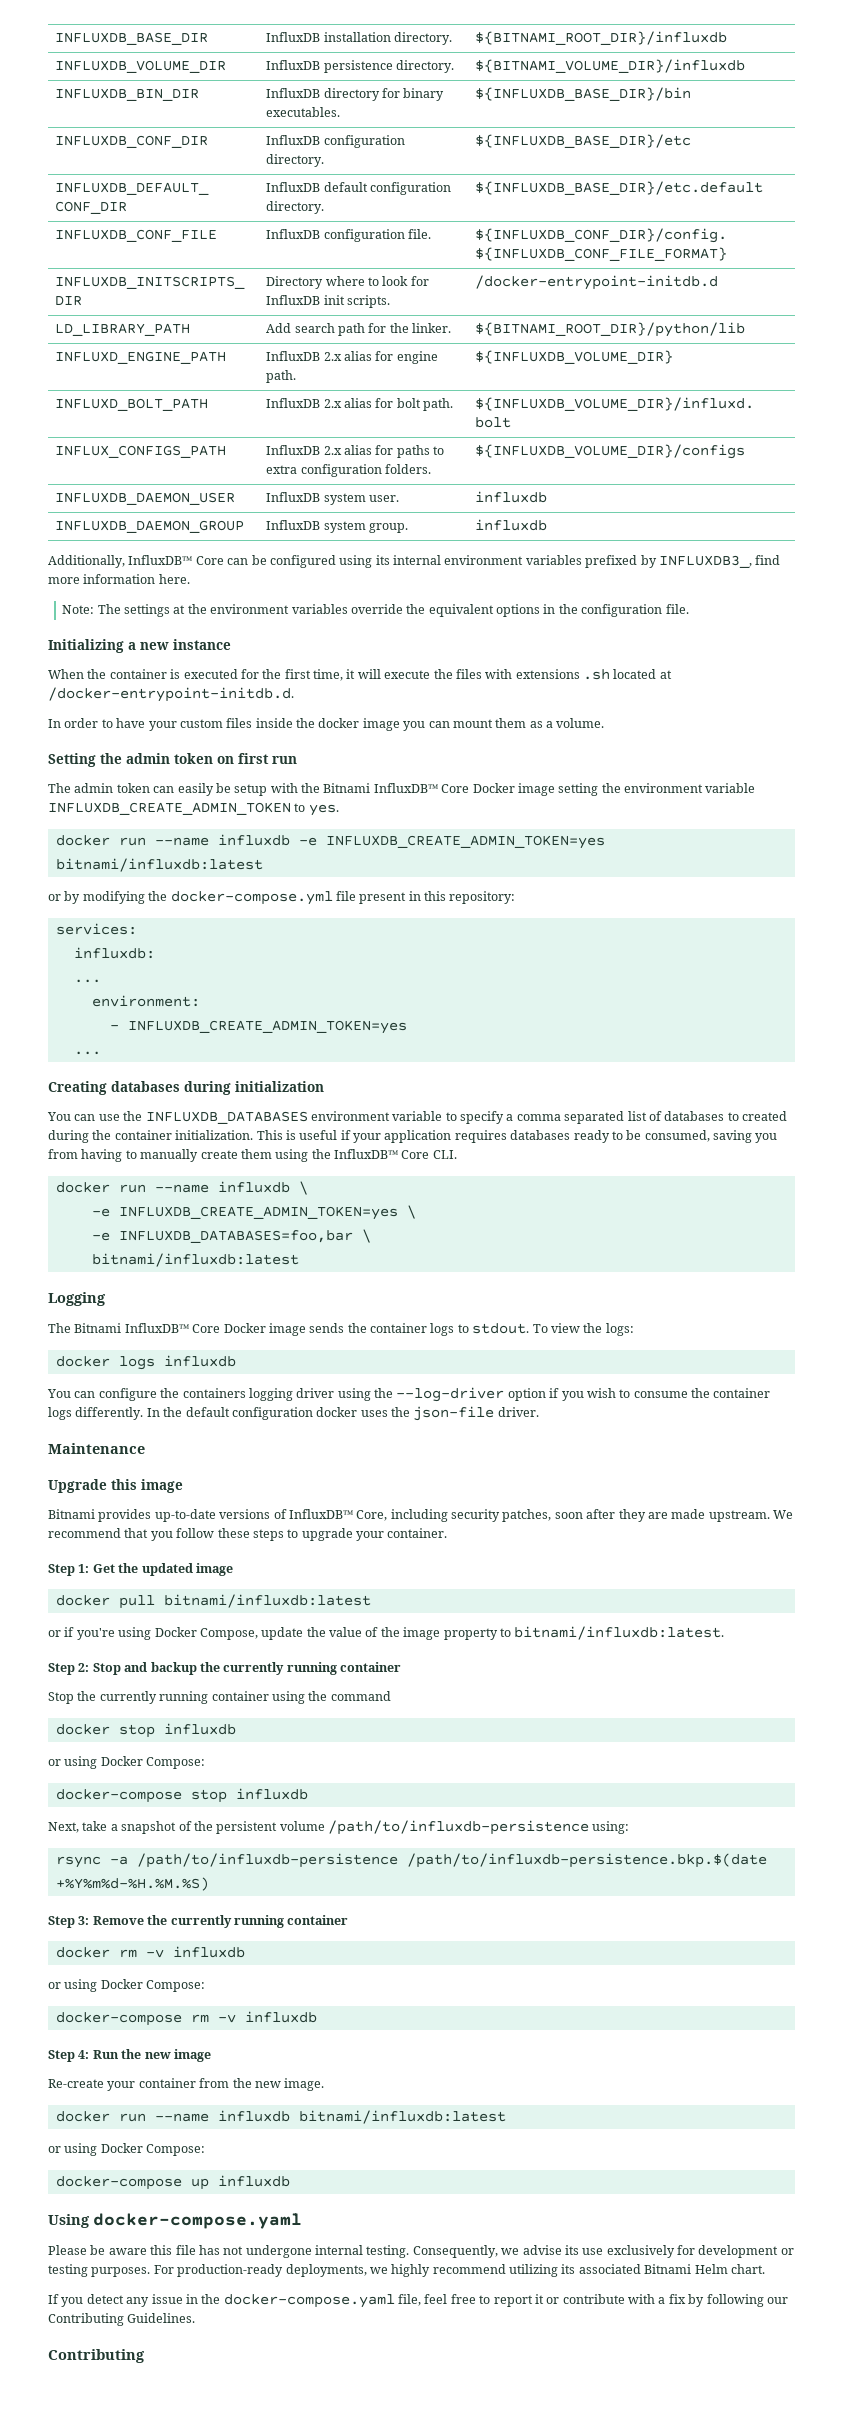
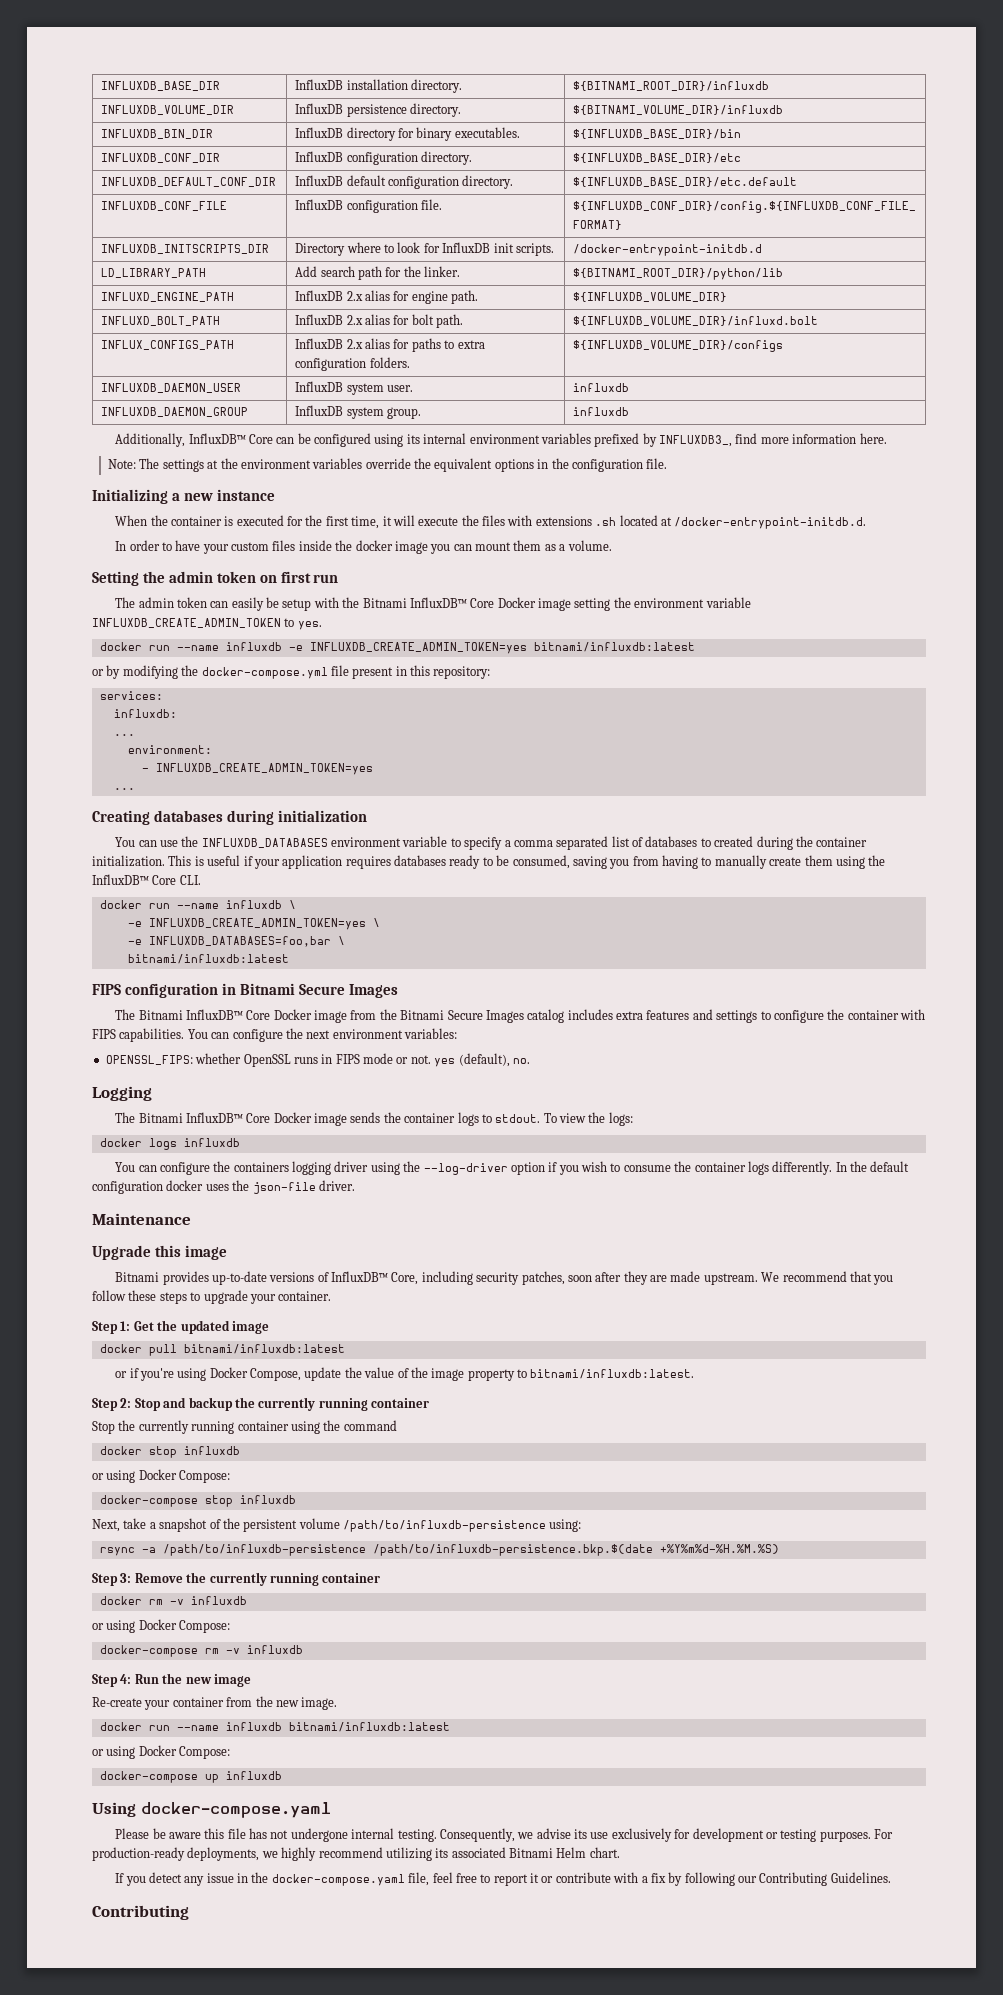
+ FIPS configuration in Bitnami Secure Images
+ The Bitnami InfluxDB™ Core Docker image from the Bitnami Secure Images catalog includes extra features and settings to configure the container with FIPS capabilities. You can configure the next environment variables:
+ OPENSSL_FIPS: whether OpenSSL runs in FIPS mode or not. yes (default), no.

